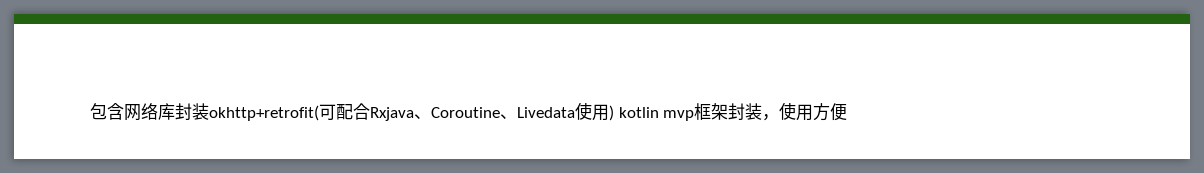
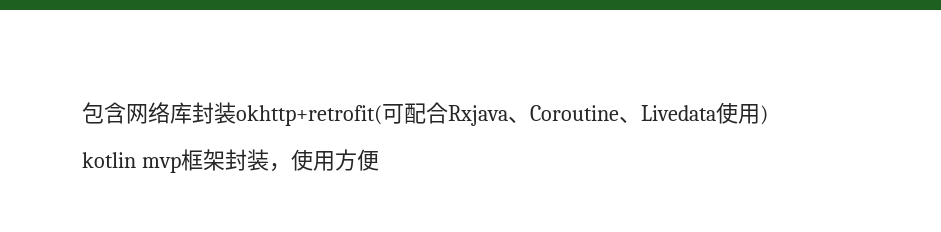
- 包含网络库封装okhttp+retrofit(可配合Rxjava、Coroutine、Livedata使用) kotlin mvp框架封装，使用方便
+ 包含网络库封装okhttp+retrofit(可配合Rxjava、Coroutine、Livedata使用)
+ kotlin mvp框架封装，使用方便

